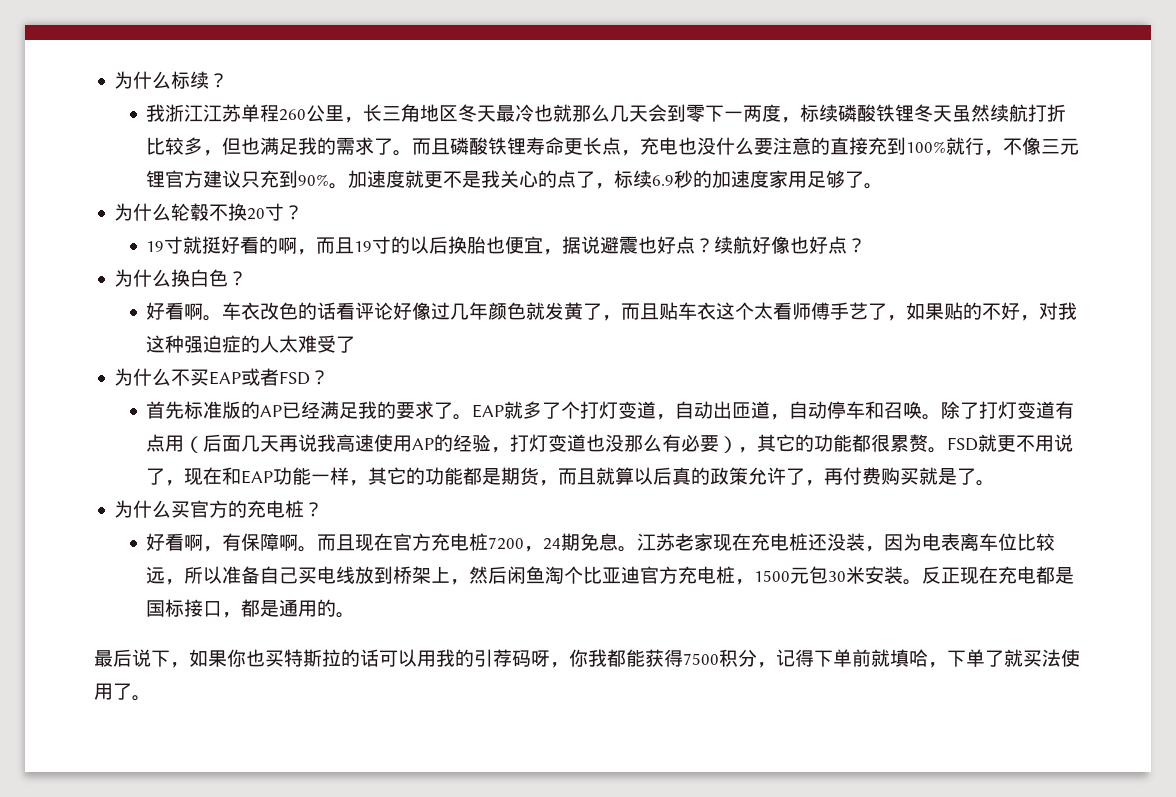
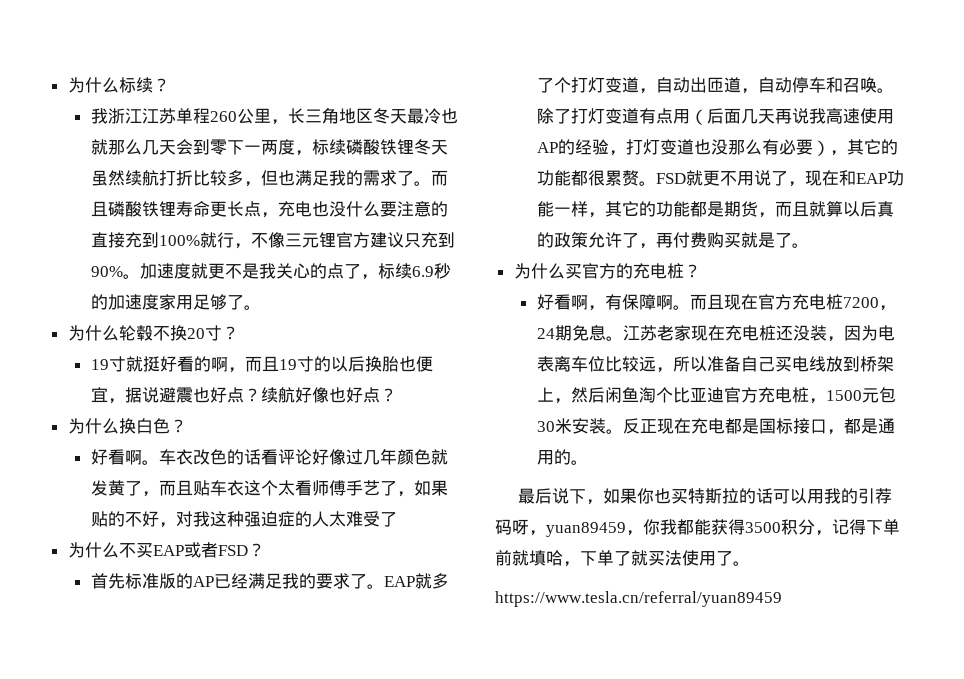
- 最后说下，如果你也买特斯拉的话可以用我的引荐码呀，你我都能获得7500积分，记得下单前就填哈，下单了就买法使用了。
+ 最后说下，如果你也买特斯拉的话可以用我的引荐码呀，yuan89459，你我都能获得3500积分，记得下单前就填哈，下单了就买法使用了。
+ https://www.tesla.cn/referral/yuan89459

